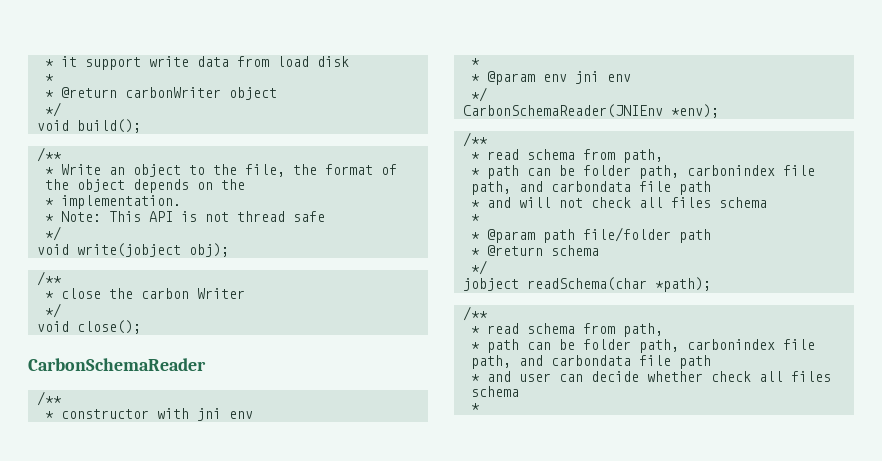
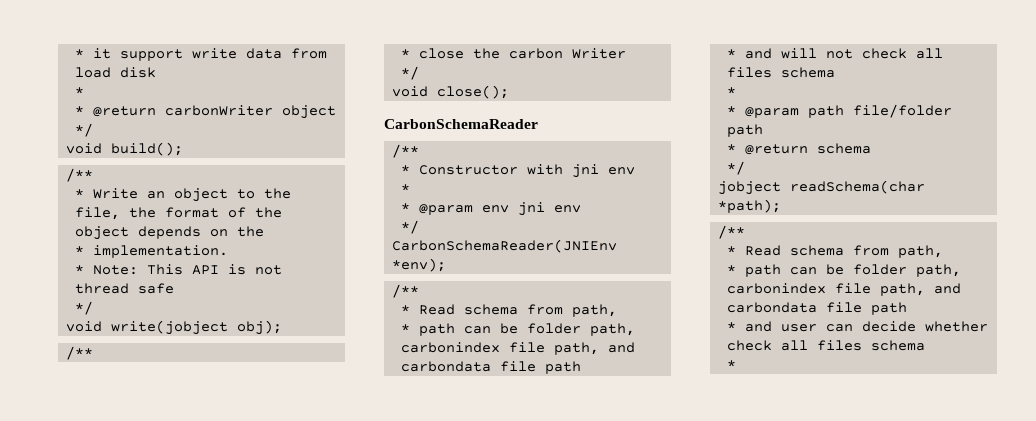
- * constructor with jni env
+ * Constructor with jni env
  CarbonSchemaReader(JNIEnv *env);
  /**
- * read schema from path,
+ * Read schema from path,
  jobject readSchema(char *path);
  /**
- * read schema from path,
+ * Read schema from path,

